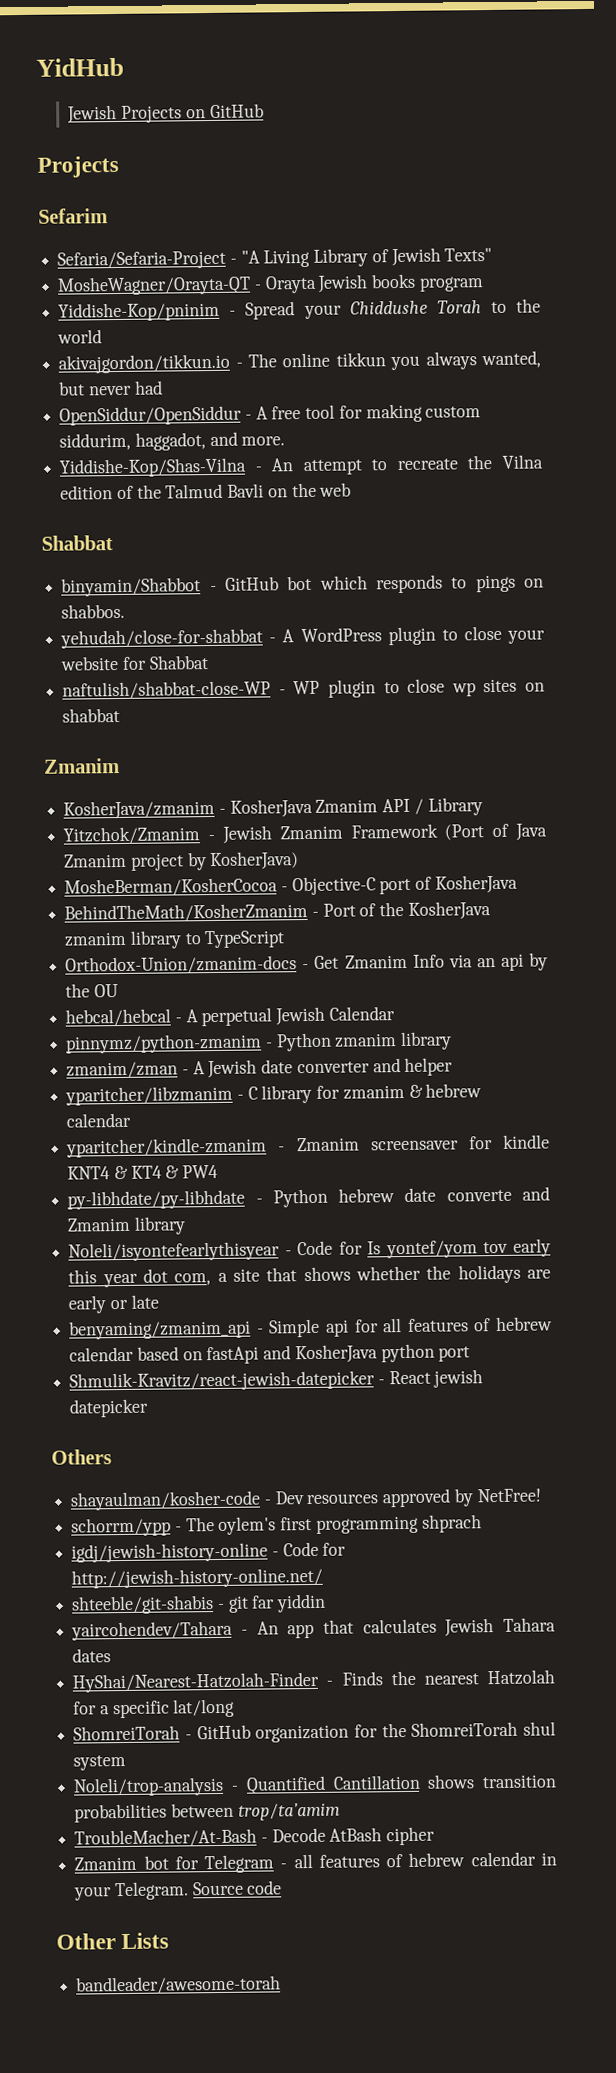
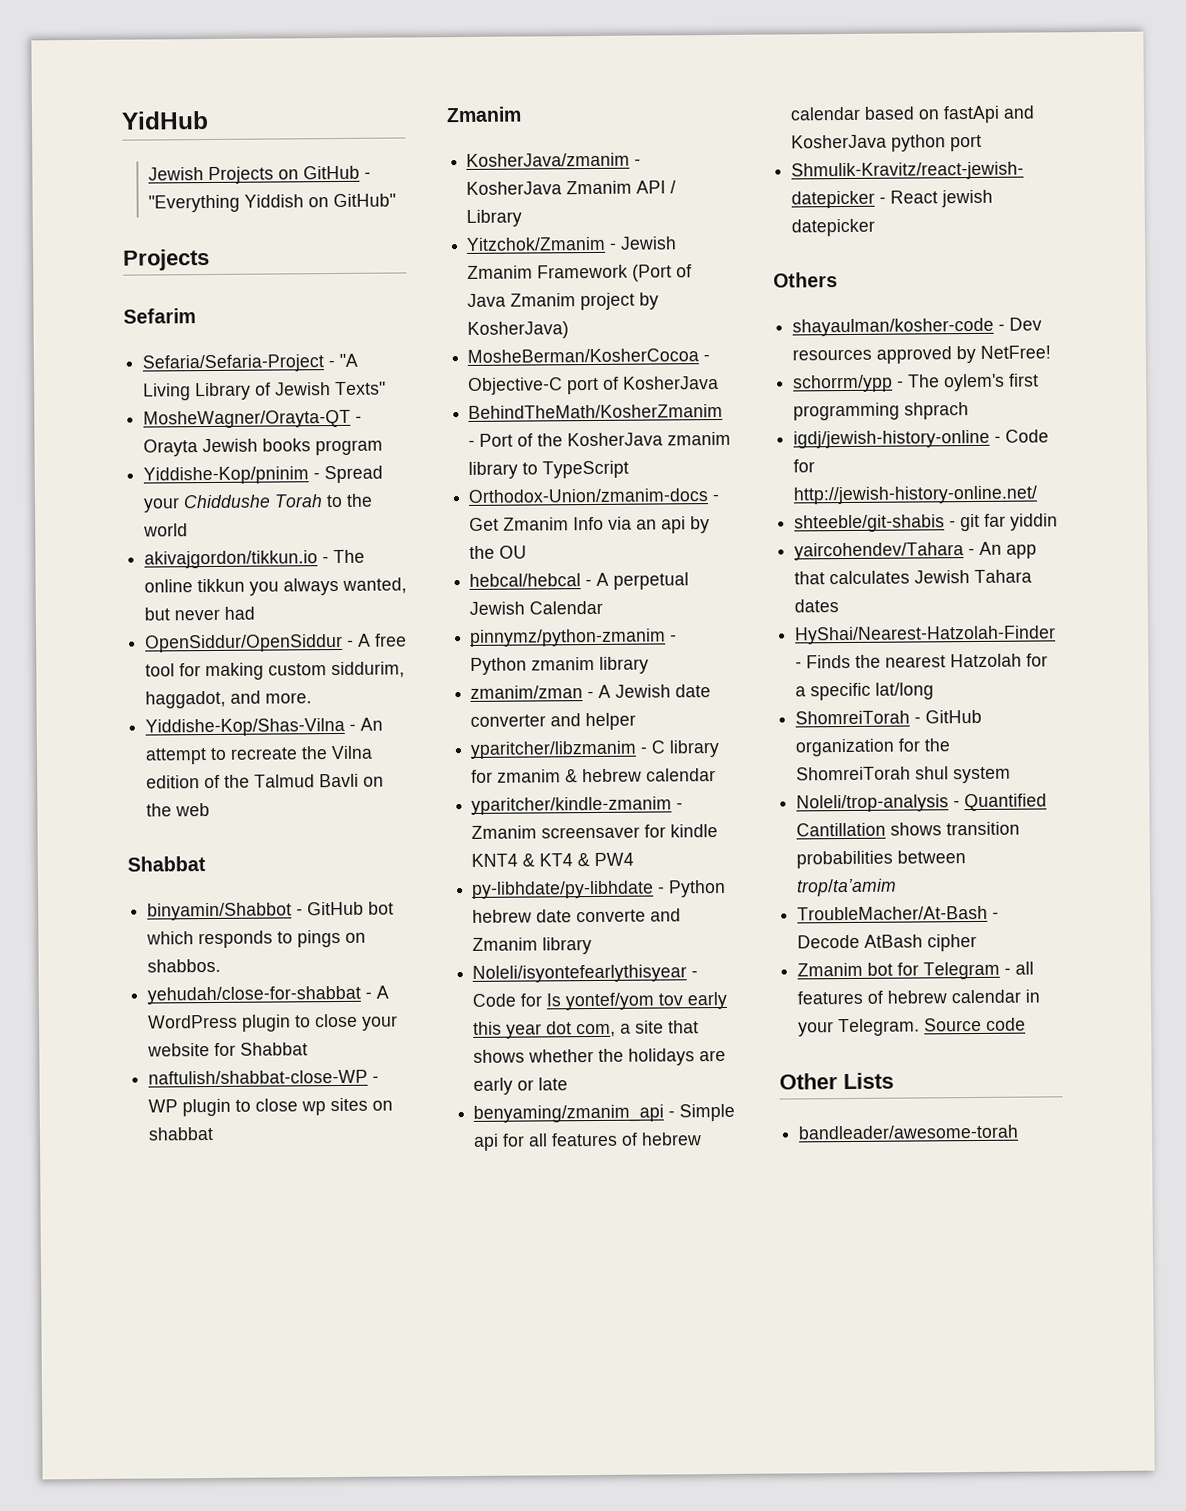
- Jewish Projects on GitHub
+ Jewish Projects on GitHub - "Everything Yiddish on GitHub"

